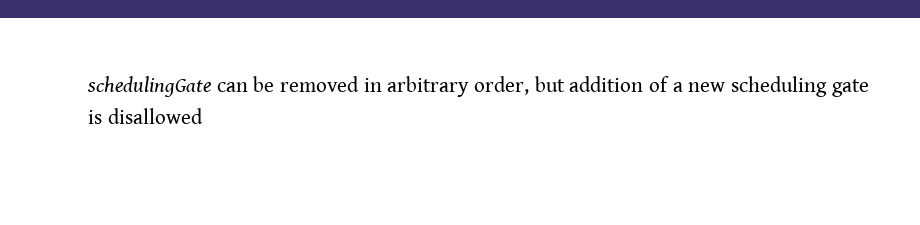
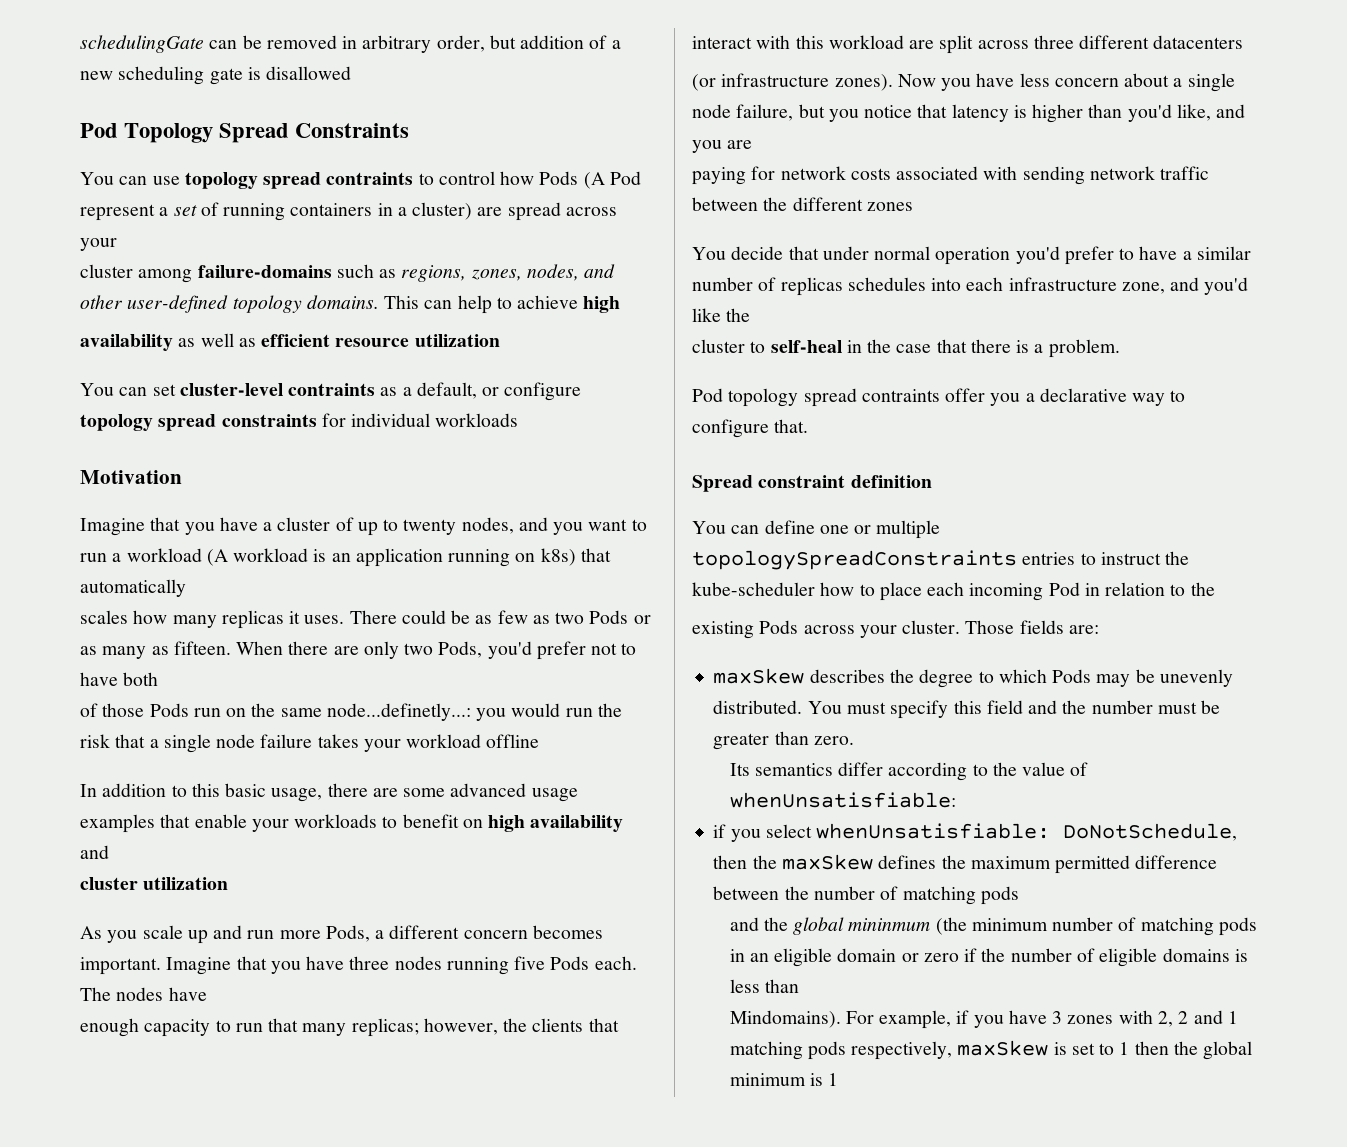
+ Pod Topology Spread Constraints
+ You can use topology spread contraints to control how Pods (A Pod represent a set of running containers in a cluster) are spread across your
+ cluster among failure-domains such as regions, zones, nodes, and other user-defined topology domains. This can help to achieve high
+ availability as well as efficient resource utilization
+ You can set cluster-level contraints as a default, or configure topology spread constraints for individual workloads
+ Motivation
+ Imagine that you have a cluster of up to twenty nodes, and you want to run a workload (A workload is an application running on k8s) that automatically
+ scales how many replicas it uses. There could be as few as two Pods or as many as fifteen. When there are only two Pods, you'd prefer not to have both
+ of those Pods run on the same node...definetly...: you would run the risk that a single node failure takes your workload offline
+ In addition to this basic usage, there are some advanced usage examples that enable your workloads to benefit on high availability and
+ cluster utilization
+ As you scale up and run more Pods, a different concern becomes important. Imagine that you have three nodes running five Pods each. The nodes have
+ enough capacity to run that many replicas; however, the clients that interact with this workload are split across three different datacenters
+ (or infrastructure zones). Now you have less concern about a single node failure, but you notice that latency is higher than you'd like, and you are
+ paying for network costs associated with sending network traffic between the different zones
+ You decide that under normal operation you'd prefer to have a similar number of replicas schedules into each infrastructure zone, and you'd like the
+ cluster to self-heal in the case that there is a problem.
+ Pod topology spread contraints offer you a declarative way to configure that.
+ Spread constraint definition
+ You can define one or multiple topologySpreadConstraints entries to instruct the kube-scheduler how to place each incoming Pod in relation to the
+ existing Pods across your cluster. Those fields are:
+ maxSkew describes the degree to which Pods may be unevenly distributed. You must specify this field and the number must be greater than zero.
+ Its semantics differ according to the value of whenUnsatisfiable:
+ if you select whenUnsatisfiable: DoNotSchedule, then the maxSkew defines the maximum permitted difference between the number of matching pods
+ and the global mininmum (the minimum number of matching pods in an eligible domain or zero if the number of eligible domains is less than
+ Mindomains). For example, if you have 3 zones with 2, 2 and 1 matching pods respectively, maxSkew is set to 1 then the global minimum is 1

